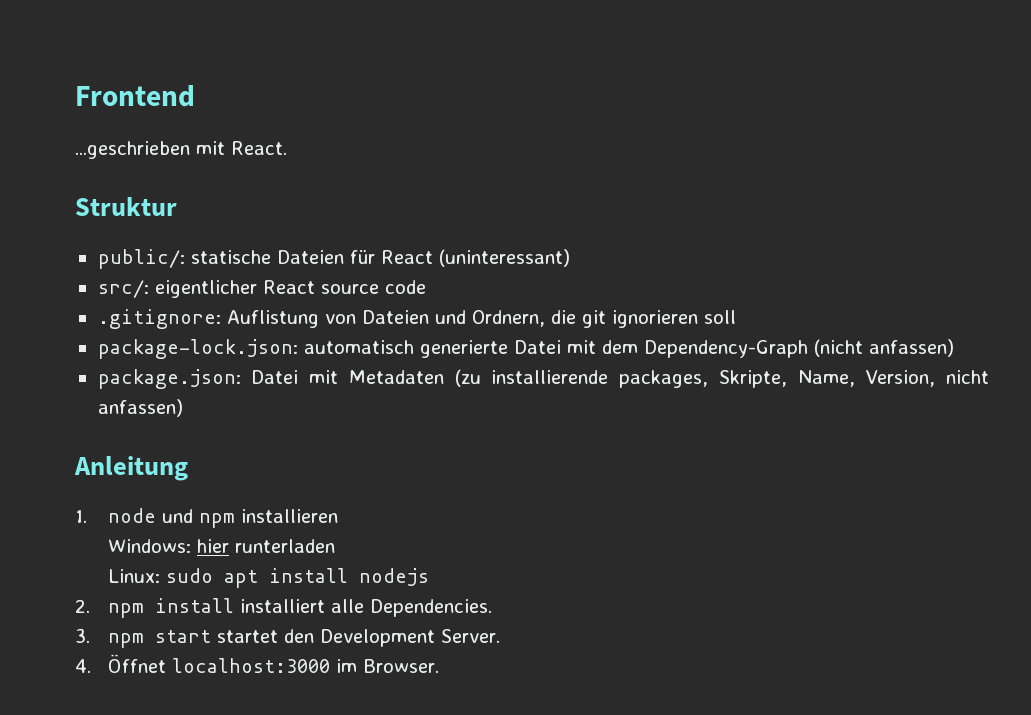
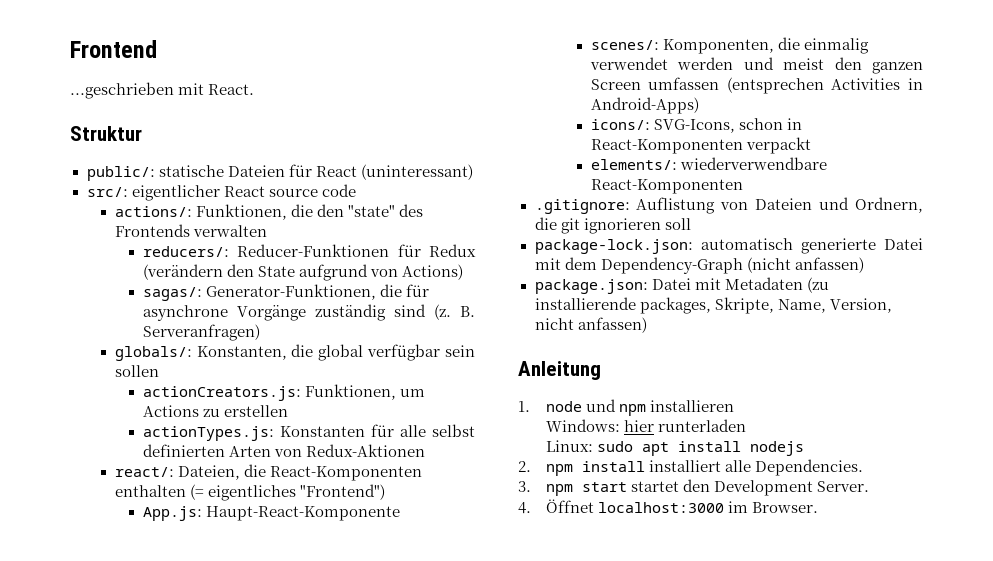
+ actions/: Funktionen, die den "state" des Frontends verwalten
+ reducers/: Reducer-Funktionen für Redux (verändern den State aufgrund von Actions)
+ sagas/: Generator-Funktionen, die für asynchrone Vorgänge zuständig sind (z. B. Serveranfragen)
+ globals/: Konstanten, die global verfügbar sein sollen
+ actionCreators.js: Funktionen, um Actions zu erstellen
+ actionTypes.js: Konstanten für alle selbst definierten Arten von Redux-Aktionen
+ react/: Dateien, die React-Komponenten enthalten (= eigentliches "Frontend")
+ App.js: Haupt-React-Komponente
+ scenes/: Komponenten, die einmalig verwendet werden und meist den ganzen Screen umfassen (entsprechen Activities in Android-Apps)
+ icons/: SVG-Icons, schon in React-Komponenten verpackt
+ elements/: wiederverwendbare React-Komponenten

